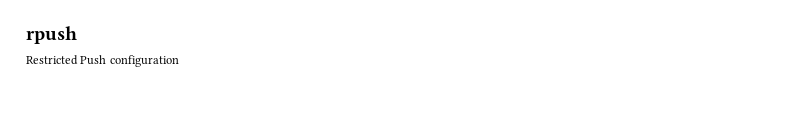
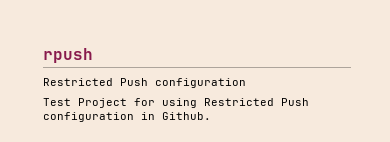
+ Test Project for using Restricted Push configuration in Github.

